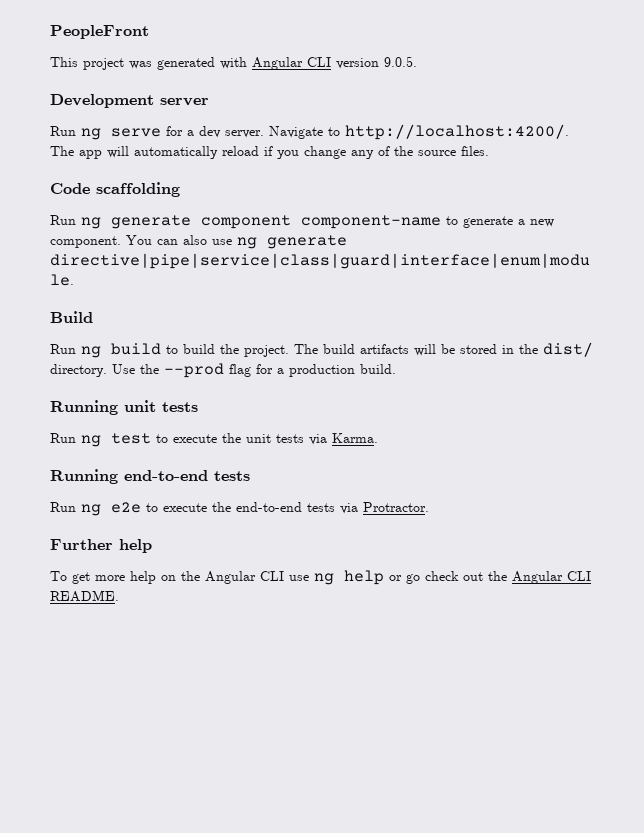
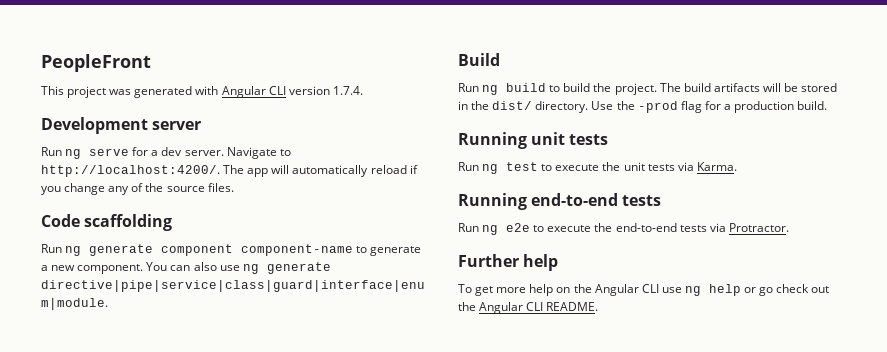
- This project was generated with Angular CLI version 9.0.5.
+ This project was generated with Angular CLI version 1.7.4.
- Use the --prod flag for a production build.
+ Use the -prod flag for a production build.

